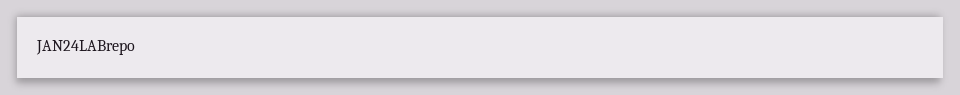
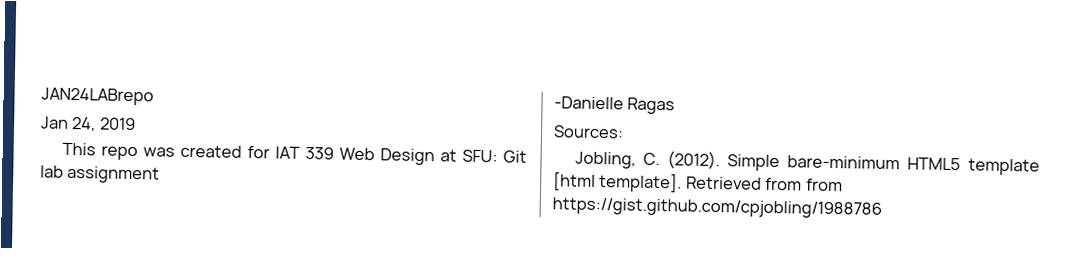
+ Jan 24, 2019
+ This repo was created for IAT 339 Web Design at SFU: Git lab assignment
+ -Danielle Ragas
+ Sources:
+ Jobling, C. (2012). Simple bare-minimum HTML5 template [html template]. Retrieved from from https://gist.github.com/cpjobling/1988786

